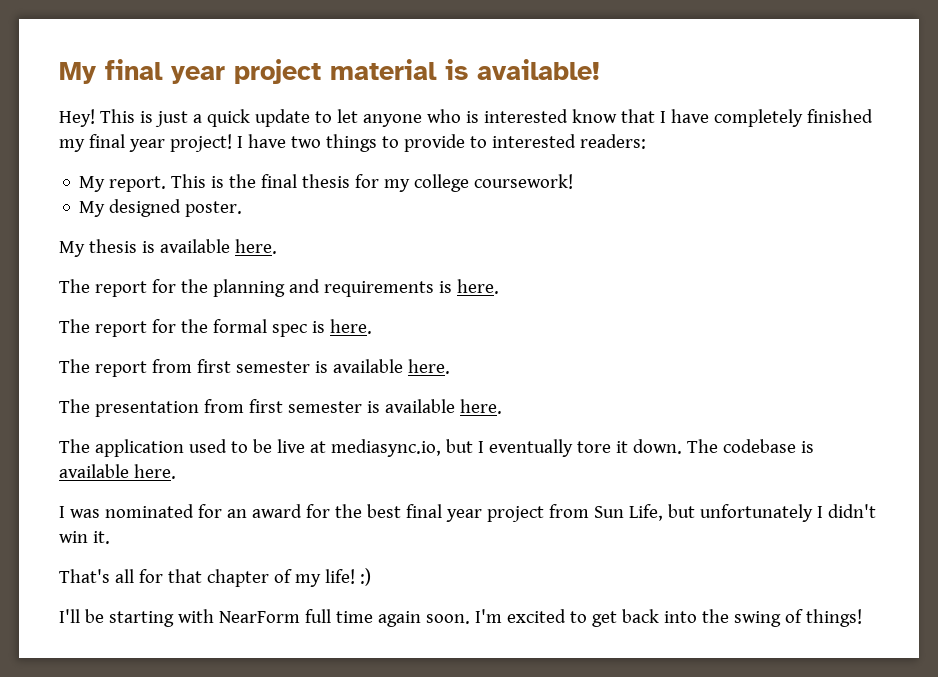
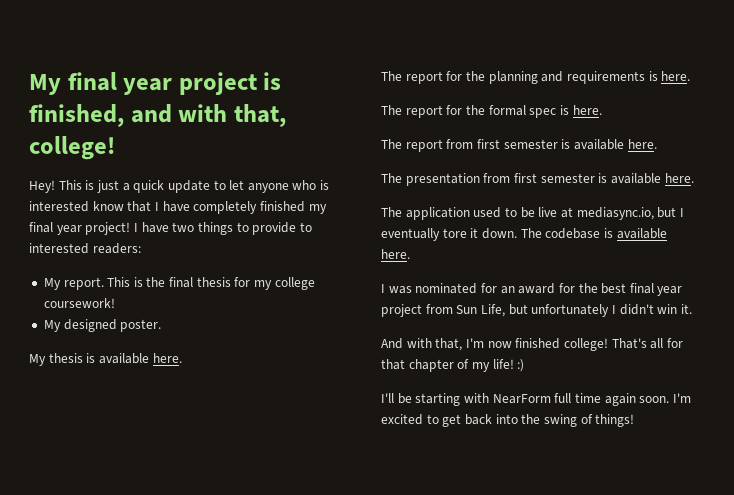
- My final year project material is available!
+ My final year project is finished, and with that, college!
+ And with that, I'm now finished college!

